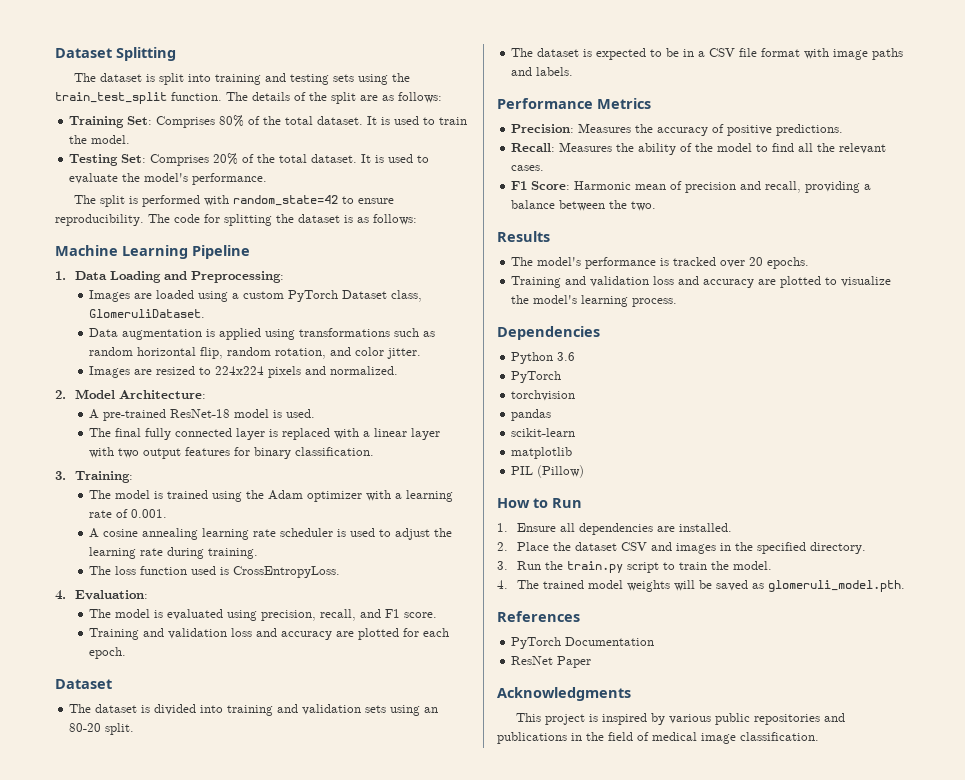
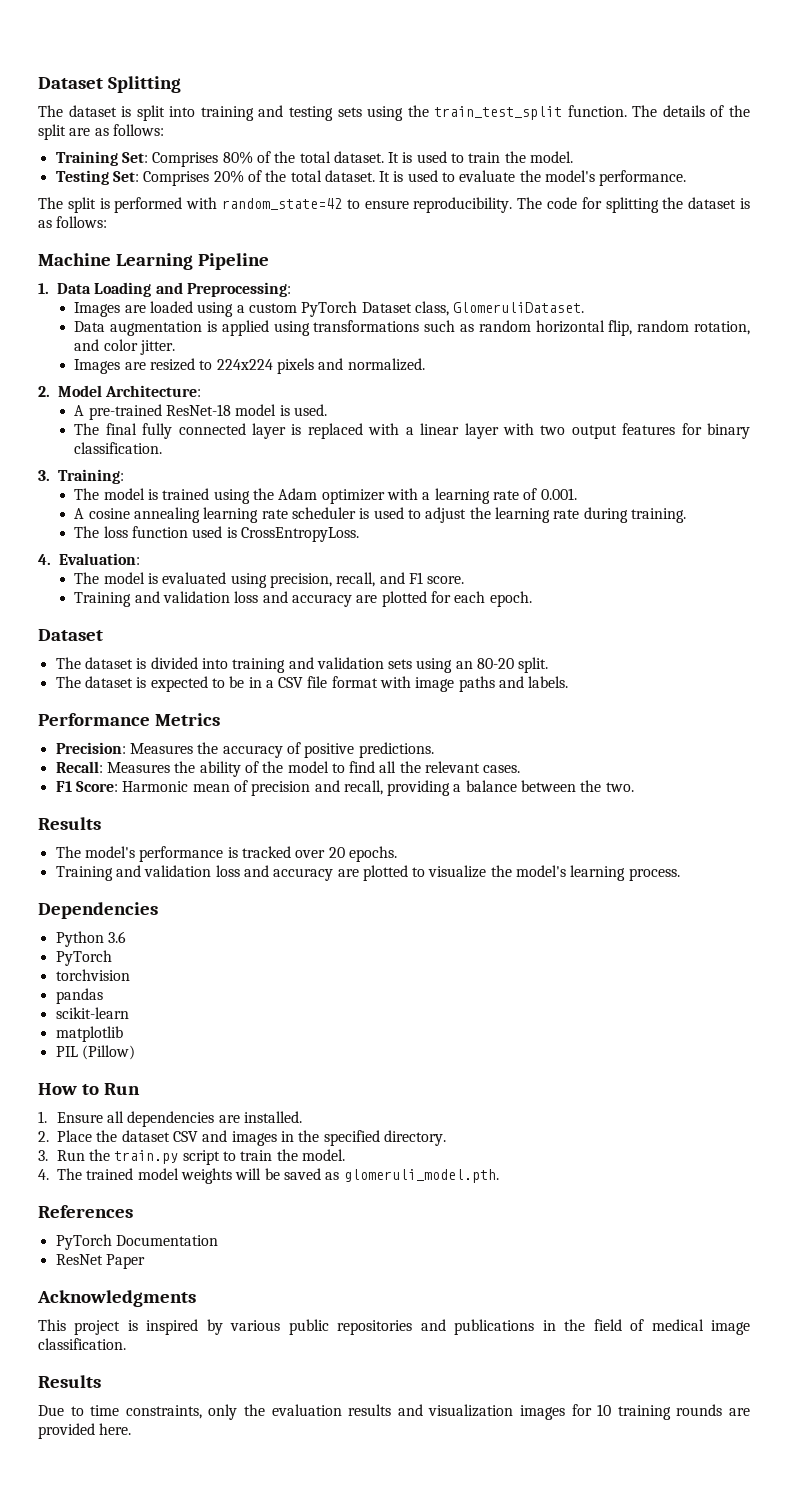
  This project is inspired by various public repositories and publications in the field of medical image classification.
+ Results
+ Due to time constraints, only the evaluation results and visualization images for 10 training rounds are provided here.

